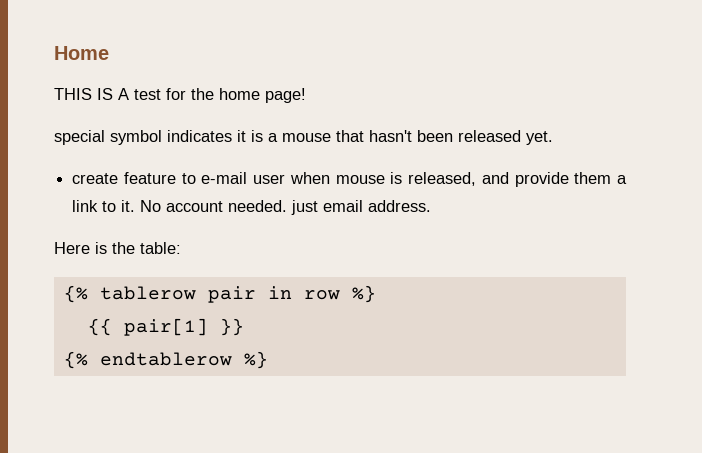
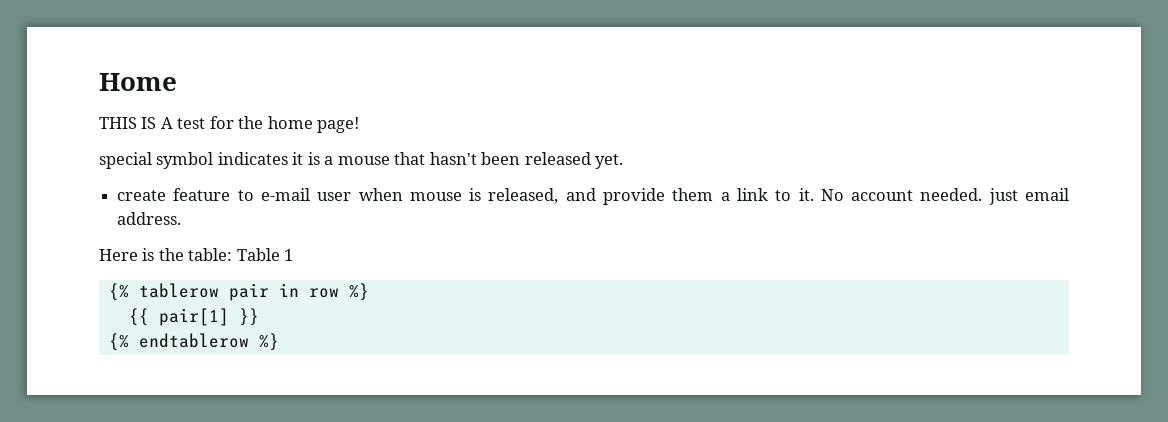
- Here is the table:
+ Here is the table: Table 1

